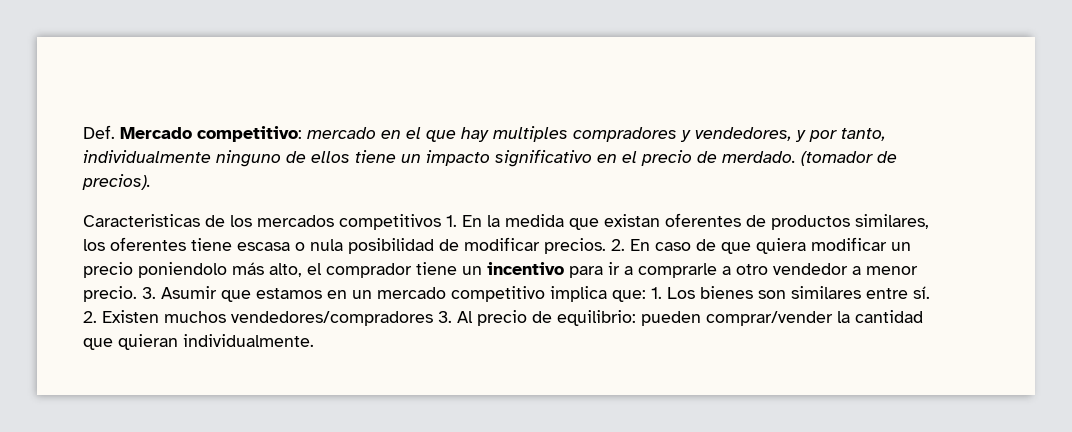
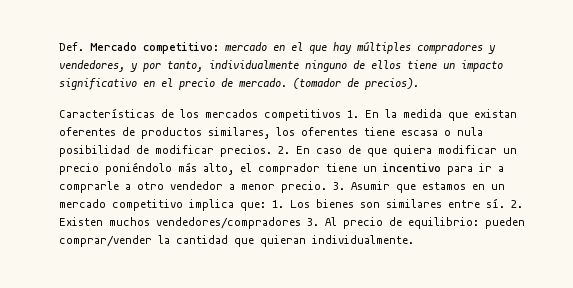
- Def. Mercado competitivo: mercado en el que hay multiples compradores y vendedores, y por tanto, individualmente ninguno de ellos tiene un impacto significativo en el precio de merdado.
+ Def. Mercado competitivo: mercado en el que hay múltiples compradores y vendedores, y por tanto, individualmente ninguno de ellos tiene un impacto significativo en el precio de mercado.
- Caracteristicas de los mercados competitivos 1. En la medida que existan oferentes de productos similares, los oferentes tiene escasa o nula posibilidad de modificar precios.
+ Características de los mercados competitivos 1. En la medida que existan oferentes de productos similares, los oferentes tiene escasa o nula posibilidad de modificar precios.
- 2. En caso de que quiera modificar un precio poniendolo más alto, el comprador tiene un incentivo para ir a comprarle a otro vendedor a menor precio.
+ 2. En caso de que quiera modificar un precio poniéndolo más alto, el comprador tiene un incentivo para ir a comprarle a otro vendedor a menor precio.

